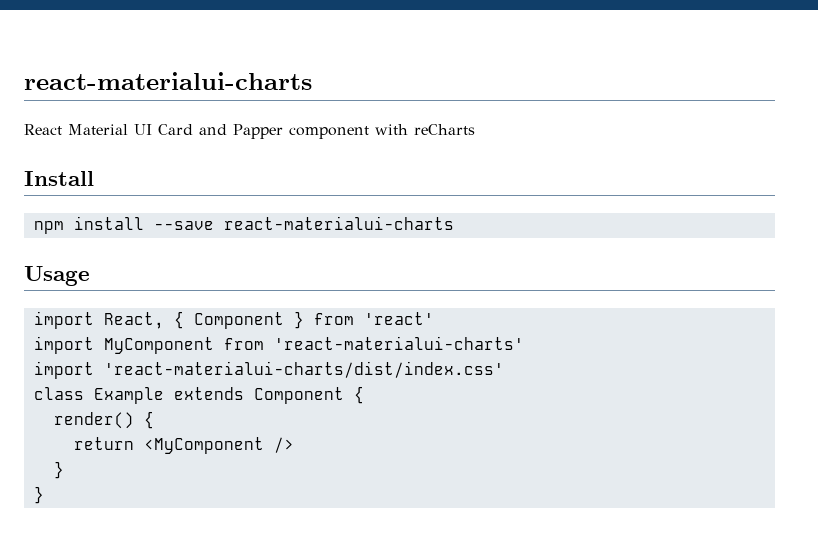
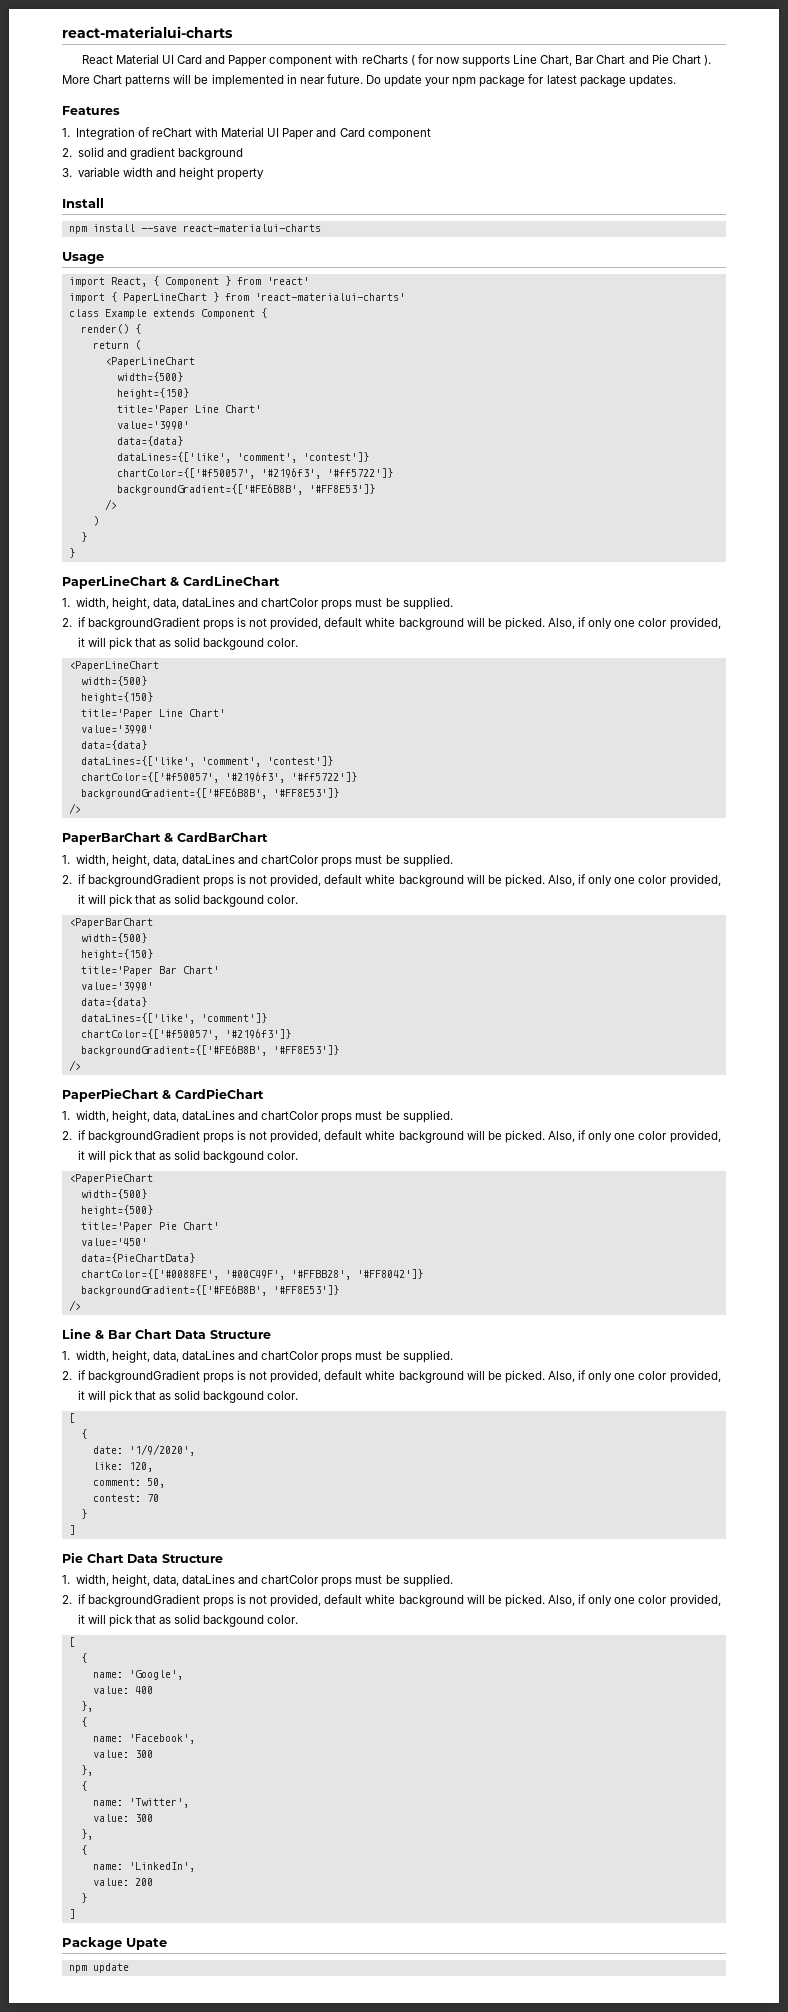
- React Material UI Card and Papper component with reCharts
+ React Material UI Card and Papper component with reCharts ( for now supports Line Chart, Bar Chart and Pie Chart ). More Chart patterns will be implemented in near future. Do update your npm package for latest package updates.
+ Features
+ 1. Integration of reChart with Material UI Paper and Card component
+ 2. solid and gradient background
+ 3. variable width and height property
- import MyComponent from 'react-materialui-charts'
+ import { PaperLineChart } from 'react-materialui-charts'
- import 'react-materialui-charts/dist/index.css'
- return <MyComponent />
+ return (
+ <PaperLineChart
+ width={500}
+ height={150}
+ title='Paper Line Chart'
+ value='3990'
+ data={data}
+ dataLines={['like', 'comment', 'contest']}
+ chartColor={['#f50057', '#2196f3', '#ff5722']}
+ backgroundGradient={['#FE6B8B', '#FF8E53']}
+ />
+ )
+ PaperLineChart & CardLineChart
+ 1. width, height, data, dataLines and chartColor props must be supplied.
+ 2. if backgroundGradient props is not provided, default white background will be picked. Also, if only one color provided, it will pick that as solid backgound color.
+ <PaperLineChart
+ width={500}
+ height={150}
+ title='Paper Line Chart'
+ value='3990'
+ data={data}
+ dataLines={['like', 'comment', 'contest']}
+ chartColor={['#f50057', '#2196f3', '#ff5722']}
+ backgroundGradient={['#FE6B8B', '#FF8E53']}
+ />
+ PaperBarChart & CardBarChart
+ 1. width, height, data, dataLines and chartColor props must be supplied.
+ 2. if backgroundGradient props is not provided, default white background will be picked. Also, if only one color provided, it will pick that as solid backgound color.
+ <PaperBarChart
+ width={500}
+ height={150}
+ title='Paper Bar Chart'
+ value='3990'
+ data={data}
+ dataLines={['like', 'comment']}
+ chartColor={['#f50057', '#2196f3']}
+ backgroundGradient={['#FE6B8B', '#FF8E53']}
+ />
+ PaperPieChart & CardPieChart
+ 1. width, height, data, dataLines and chartColor props must be supplied.
+ 2. if backgroundGradient props is not provided, default white background will be picked. Also, if only one color provided, it will pick that as solid backgound color.
+ <PaperPieChart
+ width={500}
+ height={500}
+ title='Paper Pie Chart'
+ value='450'
+ data={PieChartData}
+ chartColor={['#0088FE', '#00C49F', '#FFBB28', '#FF8042']}
+ backgroundGradient={['#FE6B8B', '#FF8E53']}
+ />
+ Line & Bar Chart Data Structure
+ 1. width, height, data, dataLines and chartColor props must be supplied.
+ 2. if backgroundGradient props is not provided, default white background will be picked. Also, if only one color provided, it will pick that as solid backgound color.
+ [
+ {
+ date: '1/9/2020',
+ like: 120,
+ comment: 50,
+ contest: 70
+ }
+ ]
+ Pie Chart Data Structure
+ 1. width, height, data, dataLines and chartColor props must be supplied.
+ 2. if backgroundGradient props is not provided, default white background will be picked. Also, if only one color provided, it will pick that as solid backgound color.
+ [
+ {
+ name: 'Google',
+ value: 400
+ },
+ {
+ name: 'Facebook',
+ value: 300
+ },
+ {
+ name: 'Twitter',
+ value: 300
+ },
+ {
+ name: 'LinkedIn',
+ value: 200
+ }
+ ]
+ Package Upate
+ npm update

